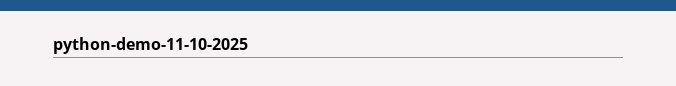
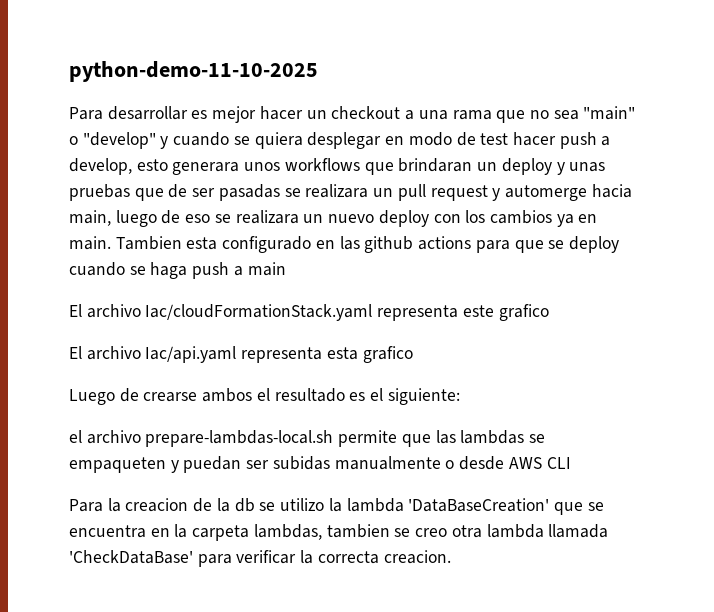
+ Para desarrollar es mejor hacer un checkout a una rama que no sea "main" o "develop" y cuando se quiera desplegar en modo de test hacer push a develop, esto generara unos workflows que brindaran un deploy y unas pruebas que de ser pasadas se realizara un pull request y automerge hacia main, luego de eso se realizara un nuevo deploy con los cambios ya en main. Tambien esta configurado en las github actions para que se deploy cuando se haga push a main
+ El archivo Iac/cloudFormationStack.yaml representa este grafico
+ El archivo Iac/api.yaml representa esta grafico
+ Luego de crearse ambos el resultado es el siguiente:
+ el archivo prepare-lambdas-local.sh permite que las lambdas se empaqueten y puedan ser subidas manualmente o desde AWS CLI
+ Para la creacion de la db se utilizo la lambda 'DataBaseCreation' que se encuentra en la carpeta lambdas, tambien se creo otra lambda llamada 'CheckDataBase' para verificar la correcta creacion.

